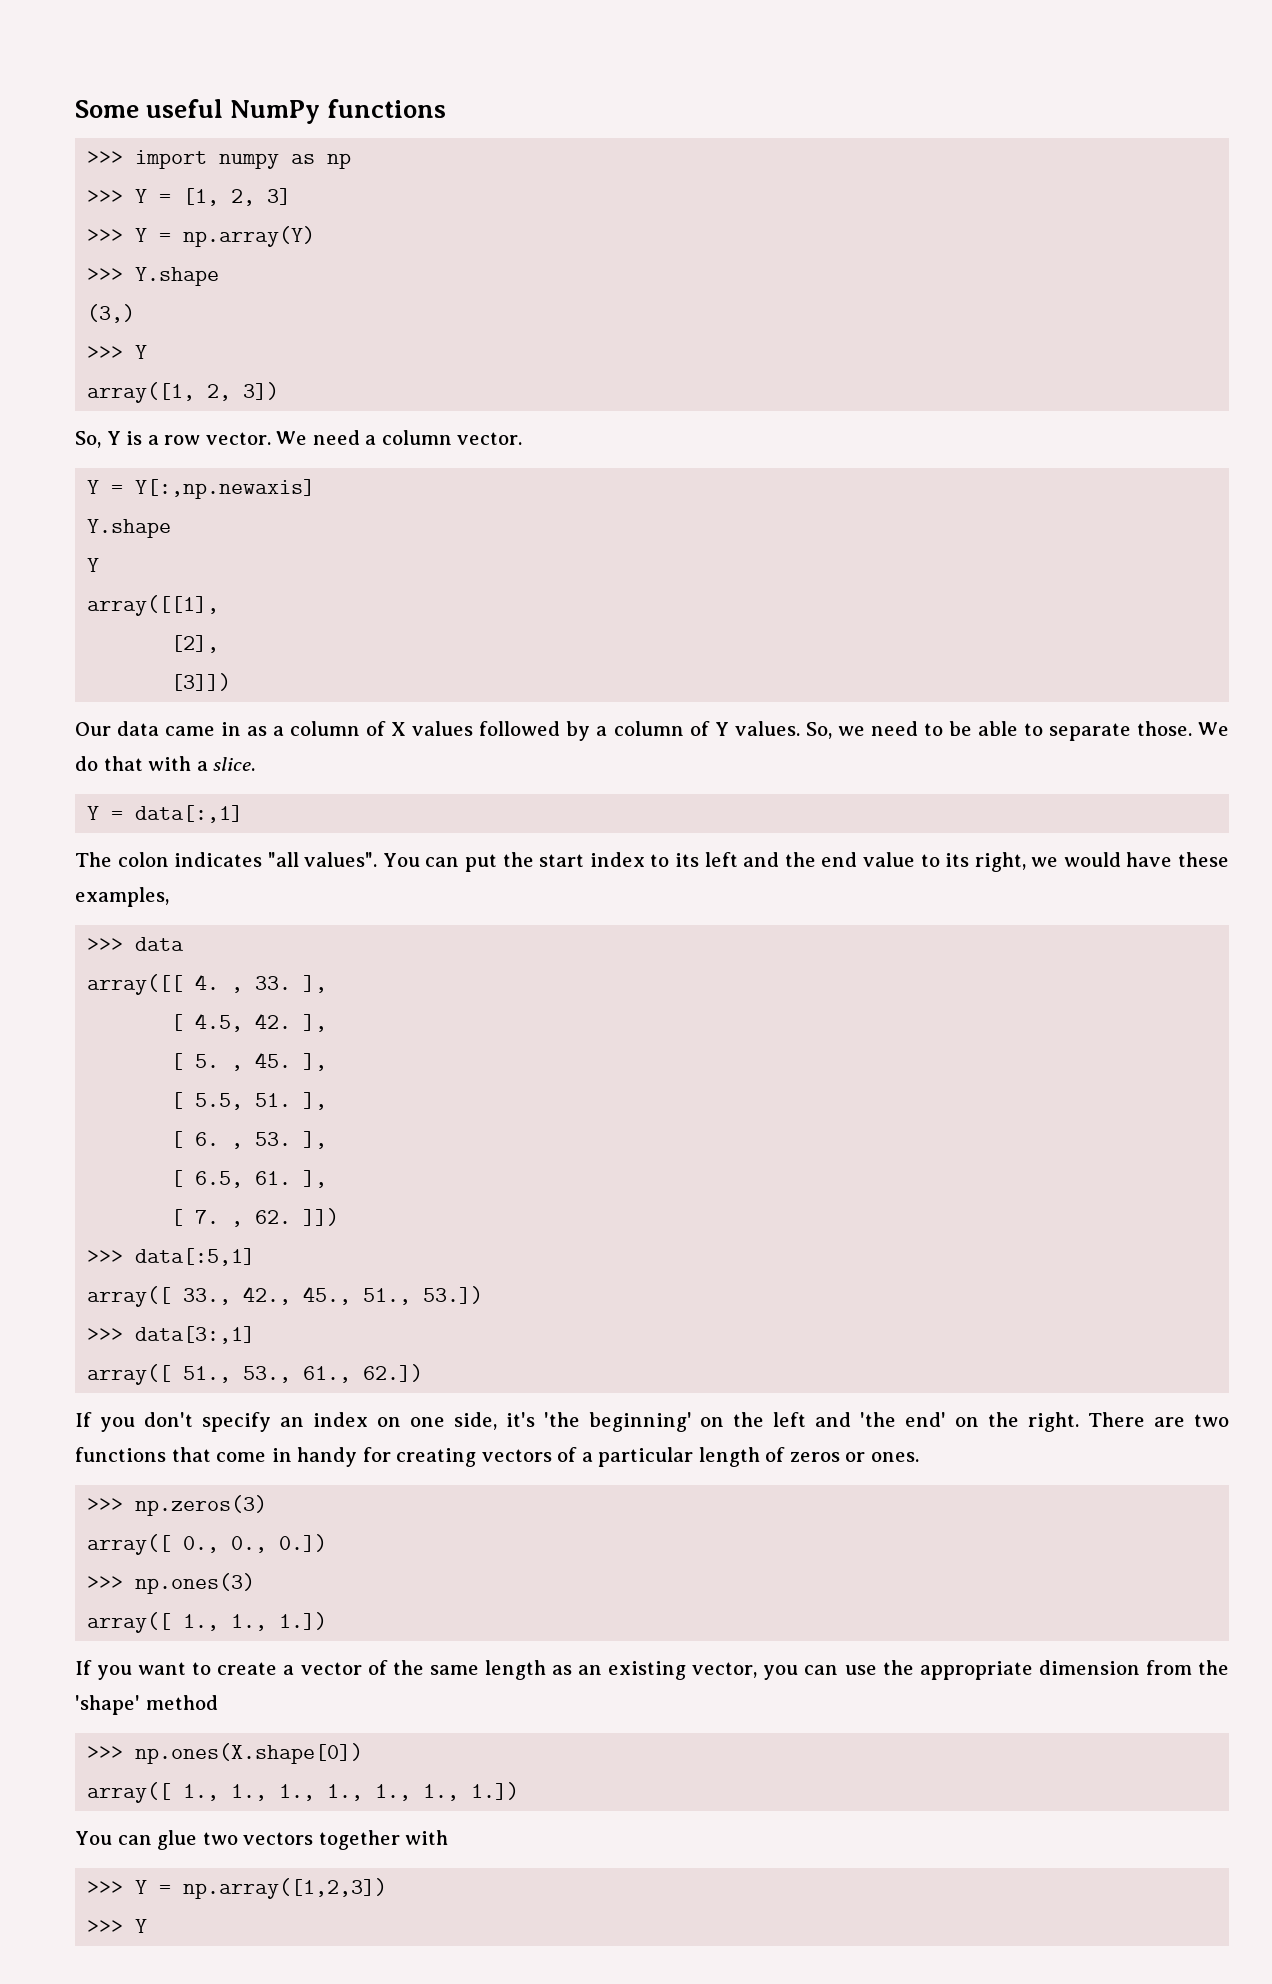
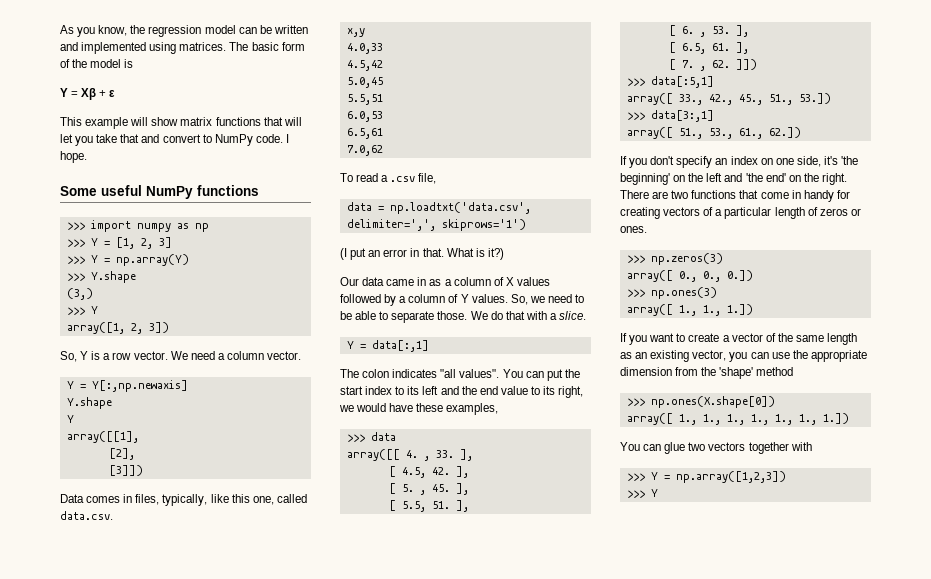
+ As you know, the regression model can be written and implemented using matrices. The basic form of the model is
+ Y = Xβ + ε
+ This example will show matrix functions that will let you take that and convert to NumPy code. I hope.
+ Data comes in files, typically, like this one, called data.csv.
+ x,y
+ 4.0,33
+ 4.5,42
+ 5.0,45
+ 5.5,51
+ 6.0,53
+ 6.5,61
+ 7.0,62
+ To read a .csv file,
+ data = np.loadtxt('data.csv', delimiter=',', skiprows='1')
+ (I put an error in that. What is it?)

